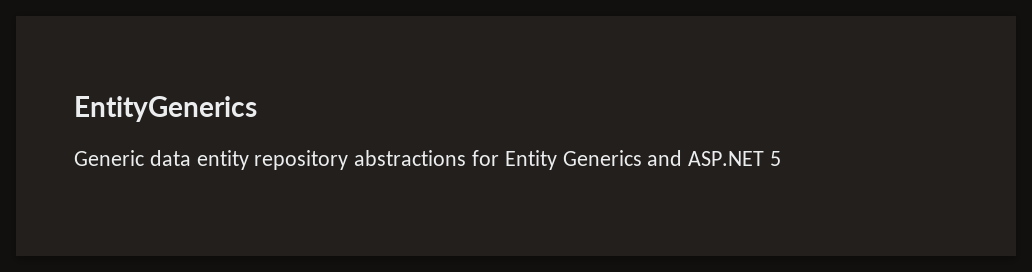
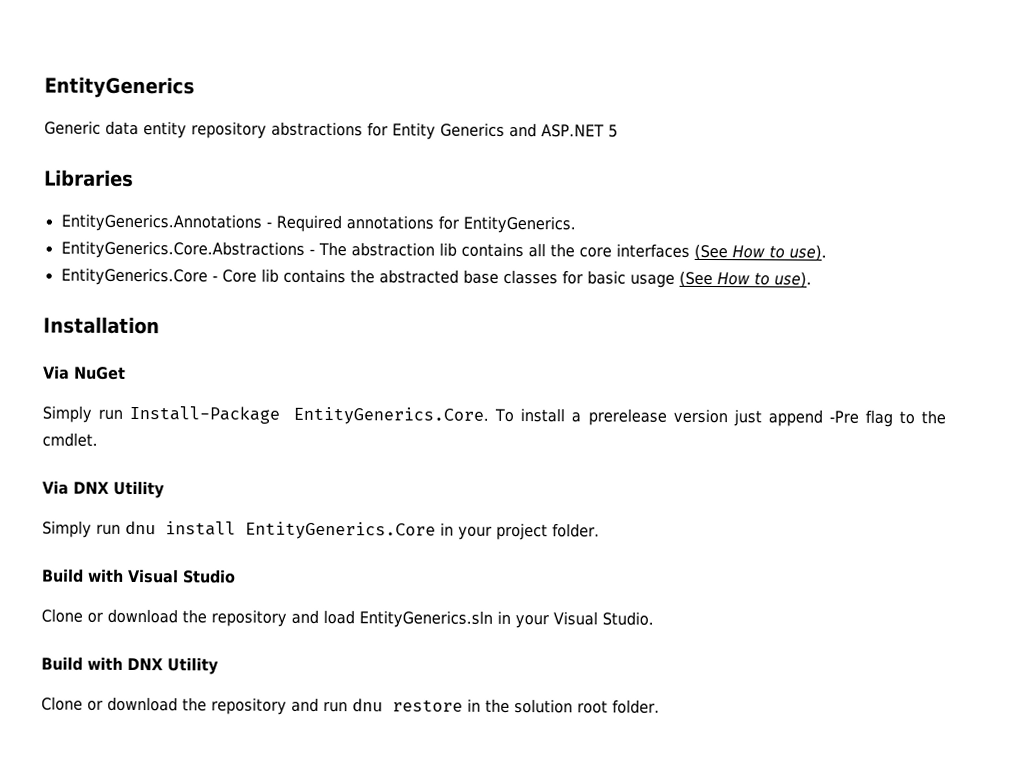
+ Libraries
+ EntityGenerics.Annotations - Required annotations for EntityGenerics.
+ EntityGenerics.Core.Abstractions - The abstraction lib contains all the core interfaces (See How to use).
+ EntityGenerics.Core - Core lib contains the abstracted base classes for basic usage (See How to use).
+ Installation
+ Via NuGet
+ Simply run Install-Package EntityGenerics.Core. To install a prerelease version just append -Pre flag to the cmdlet.
+ Via DNX Utility
+ Simply run dnu install EntityGenerics.Core in your project folder.
+ Build with Visual Studio
+ Clone or download the repository and load EntityGenerics.sln in your Visual Studio.
+ Build with DNX Utility
+ Clone or download the repository and run dnu restore in the solution root folder.

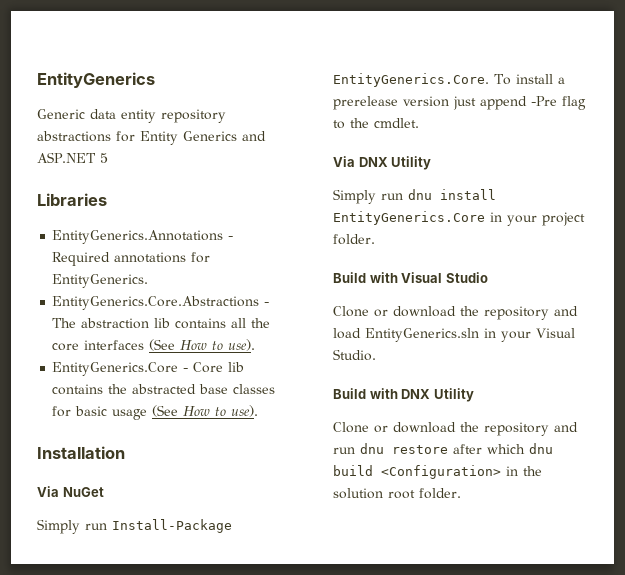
- Clone or download the repository and run dnu restore in the solution root folder.
+ Clone or download the repository and run dnu restore after which dnu build <Configuration> in the solution root folder.

